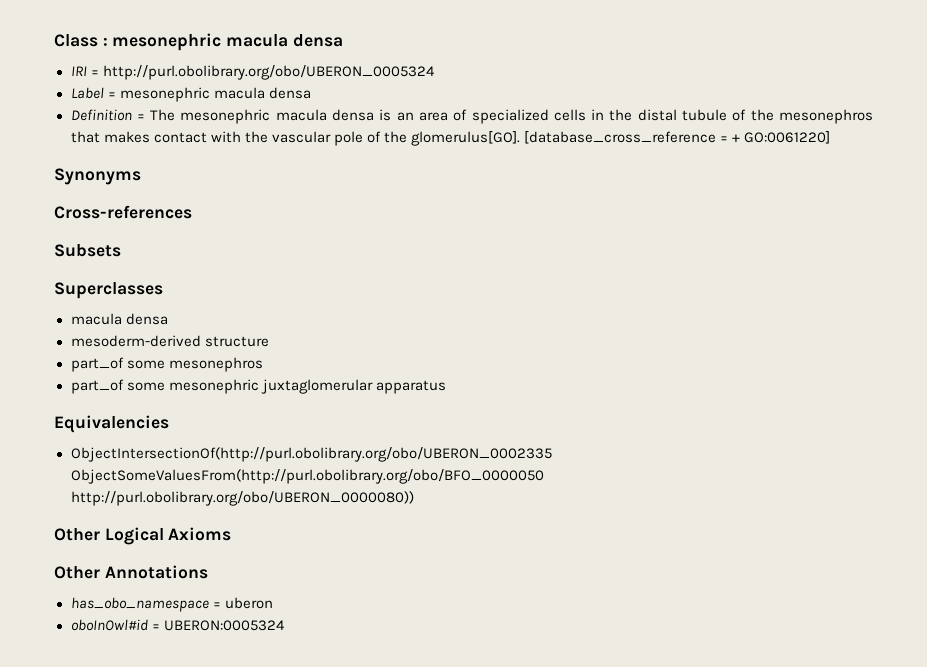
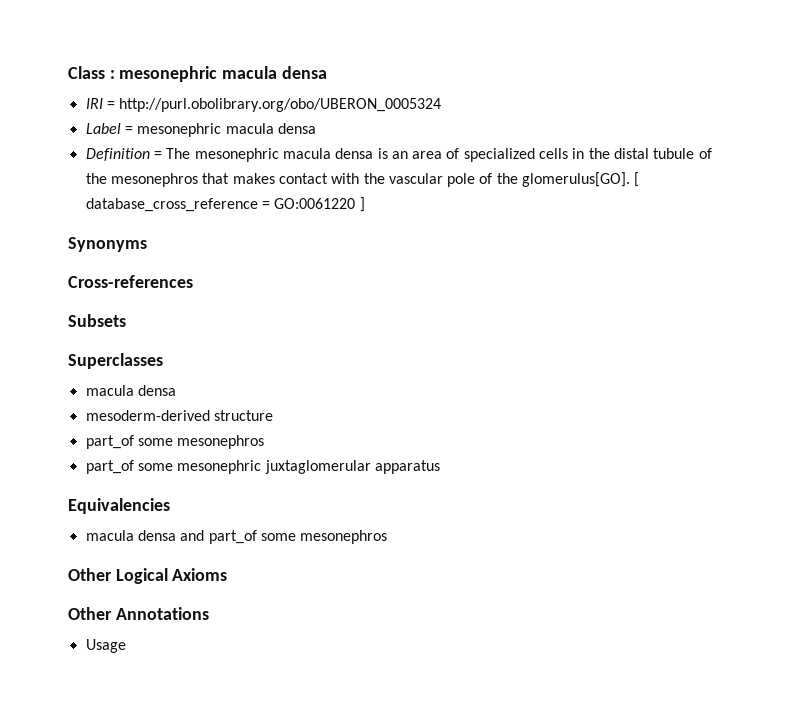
- [database_cross_reference = + GO:0061220]
+ [ database_cross_reference = GO:0061220 ]
- ObjectIntersectionOf(http://purl.obolibrary.org/obo/UBERON_0002335 ObjectSomeValuesFrom(http://purl.obolibrary.org/obo/BFO_0000050 http://purl.obolibrary.org/obo/UBERON_0000080))
+ macula densa and part_of some mesonephros
- has_obo_namespace = uberon
- oboInOwl#id = UBERON:0005324
+ Usage

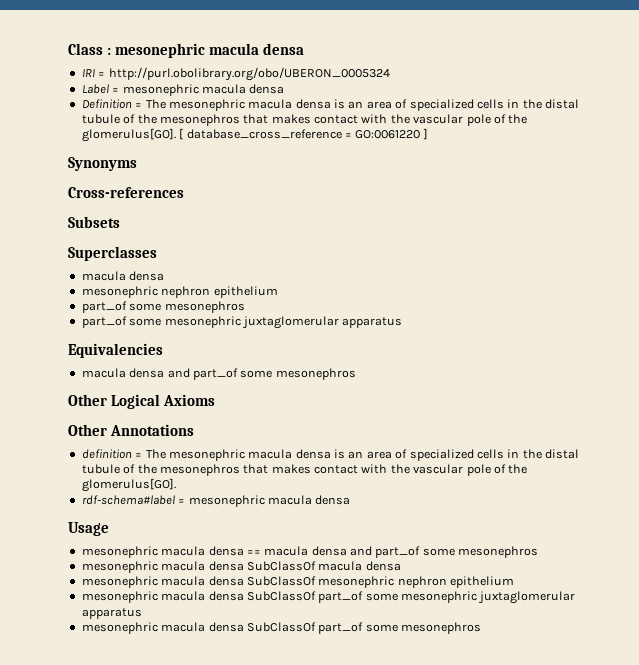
  Superclasses
  macula densa
- mesoderm-derived structure
+ mesonephric nephron epithelium
+ definition = The mesonephric macula densa is an area of specialized cells in the distal tubule of the mesonephros that makes contact with the vascular pole of the glomerulus[GO].
+ rdf-schema#label = mesonephric macula densa
  Usage
+ mesonephric macula densa == macula densa and part_of some mesonephros
+ mesonephric macula densa SubClassOf macula densa
+ mesonephric macula densa SubClassOf mesonephric nephron epithelium
+ mesonephric macula densa SubClassOf part_of some mesonephric juxtaglomerular apparatus
+ mesonephric macula densa SubClassOf part_of some mesonephros

